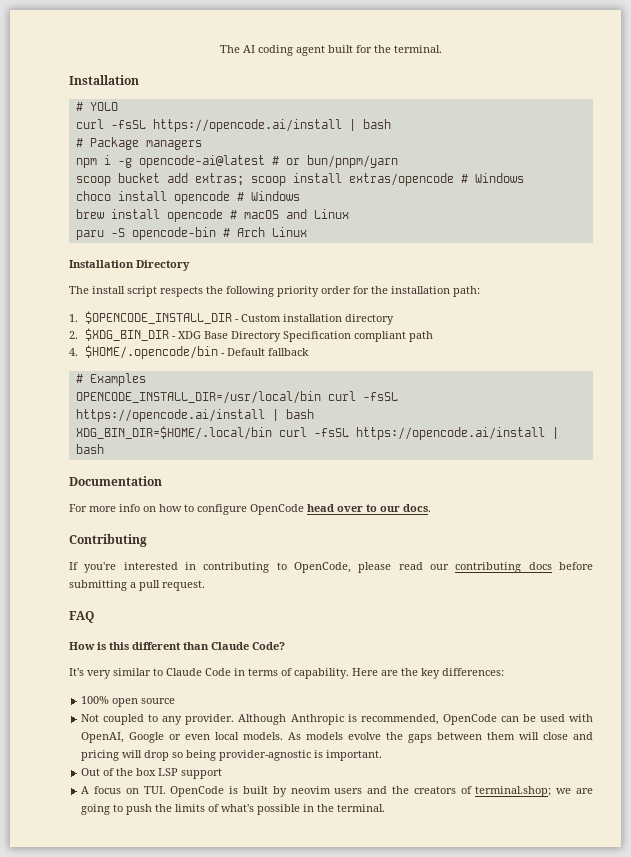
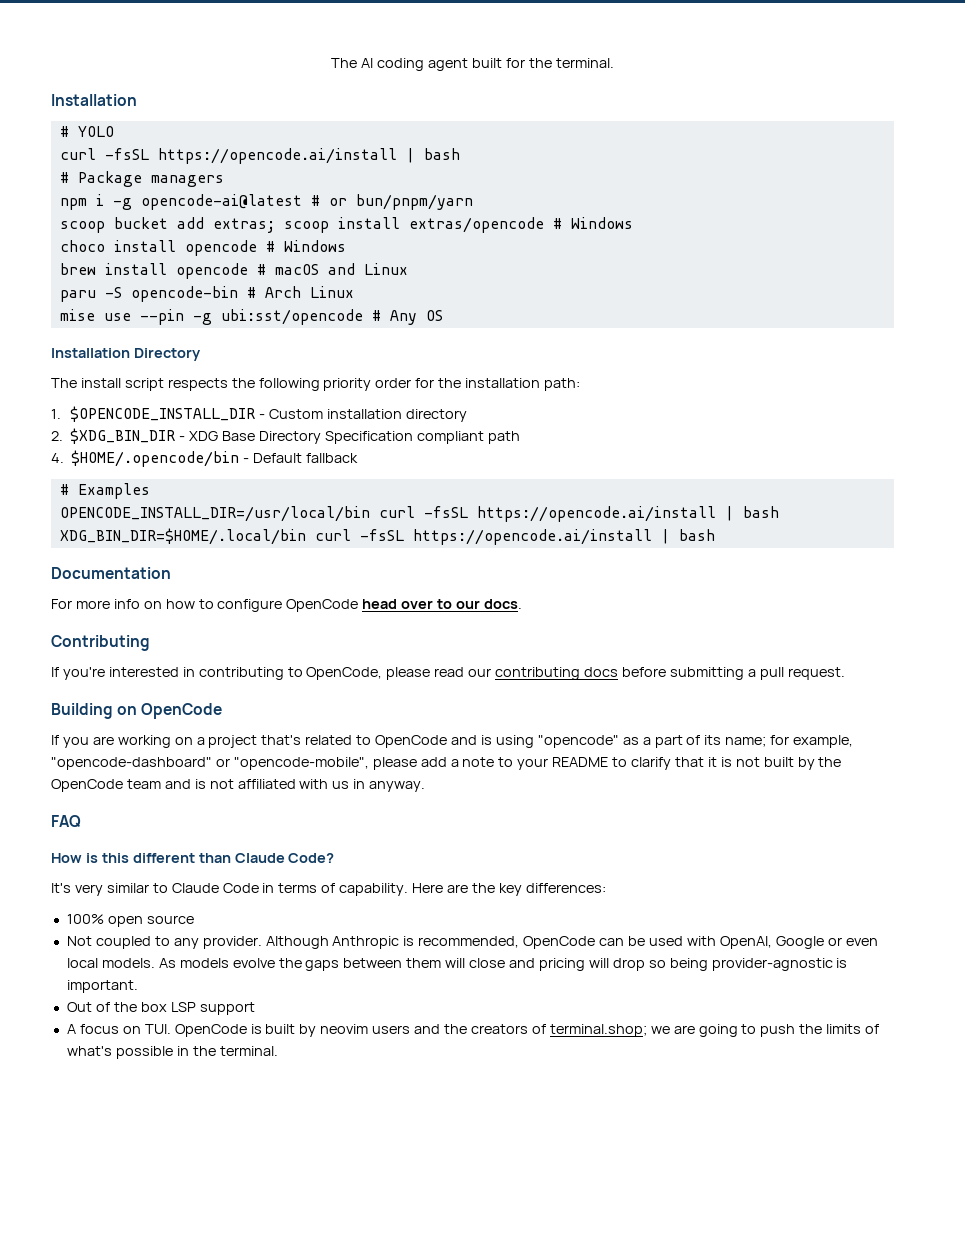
+ mise use --pin -g ubi:sst/opencode # Any OS
+ Building on OpenCode
+ If you are working on a project that's related to OpenCode and is using "opencode" as a part of its name; for example, "opencode-dashboard" or "opencode-mobile", please add a note to your README to clarify that it is not built by the OpenCode team and is not affiliated with us in anyway.

